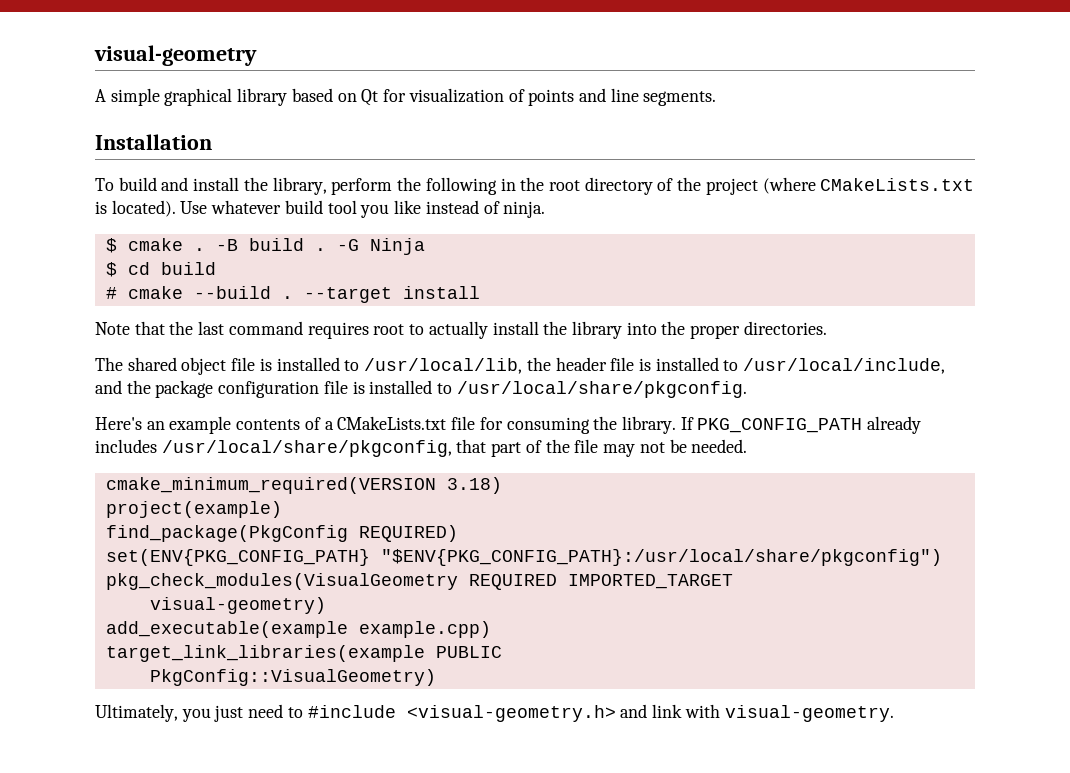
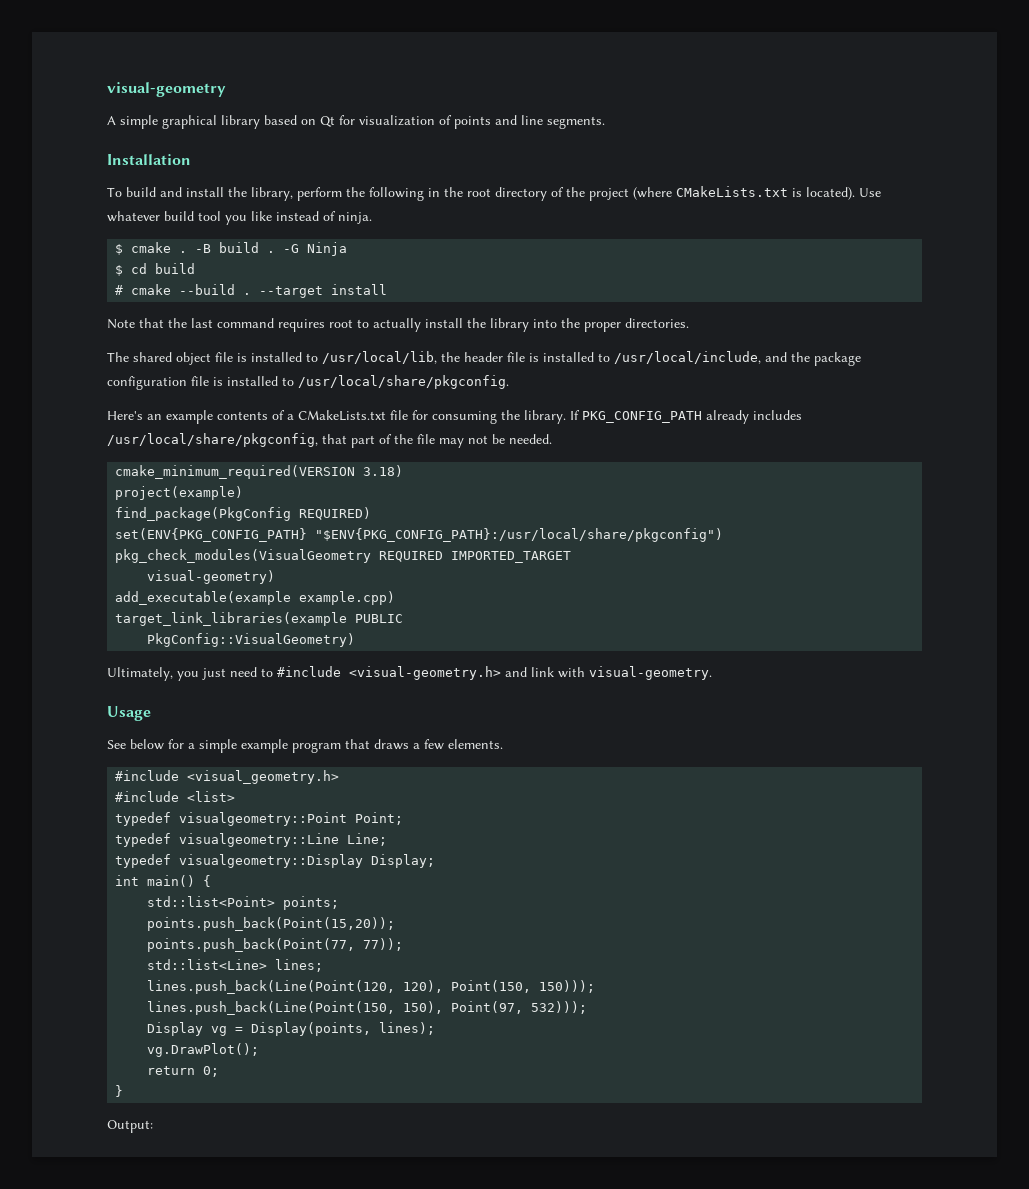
+ Usage
+ See below for a simple example program that draws a few elements.
+ #include <visual_geometry.h>
+ #include <list>
+ typedef visualgeometry::Point Point;
+ typedef visualgeometry::Line Line;
+ typedef visualgeometry::Display Display;
+ int main() {
+ std::list<Point> points;
+ points.push_back(Point(15,20));
+ points.push_back(Point(77, 77));
+ std::list<Line> lines;
+ lines.push_back(Line(Point(120, 120), Point(150, 150)));
+ lines.push_back(Line(Point(150, 150), Point(97, 532)));
+ Display vg = Display(points, lines);
+ vg.DrawPlot();
+ return 0;
+ }
+ Output:

